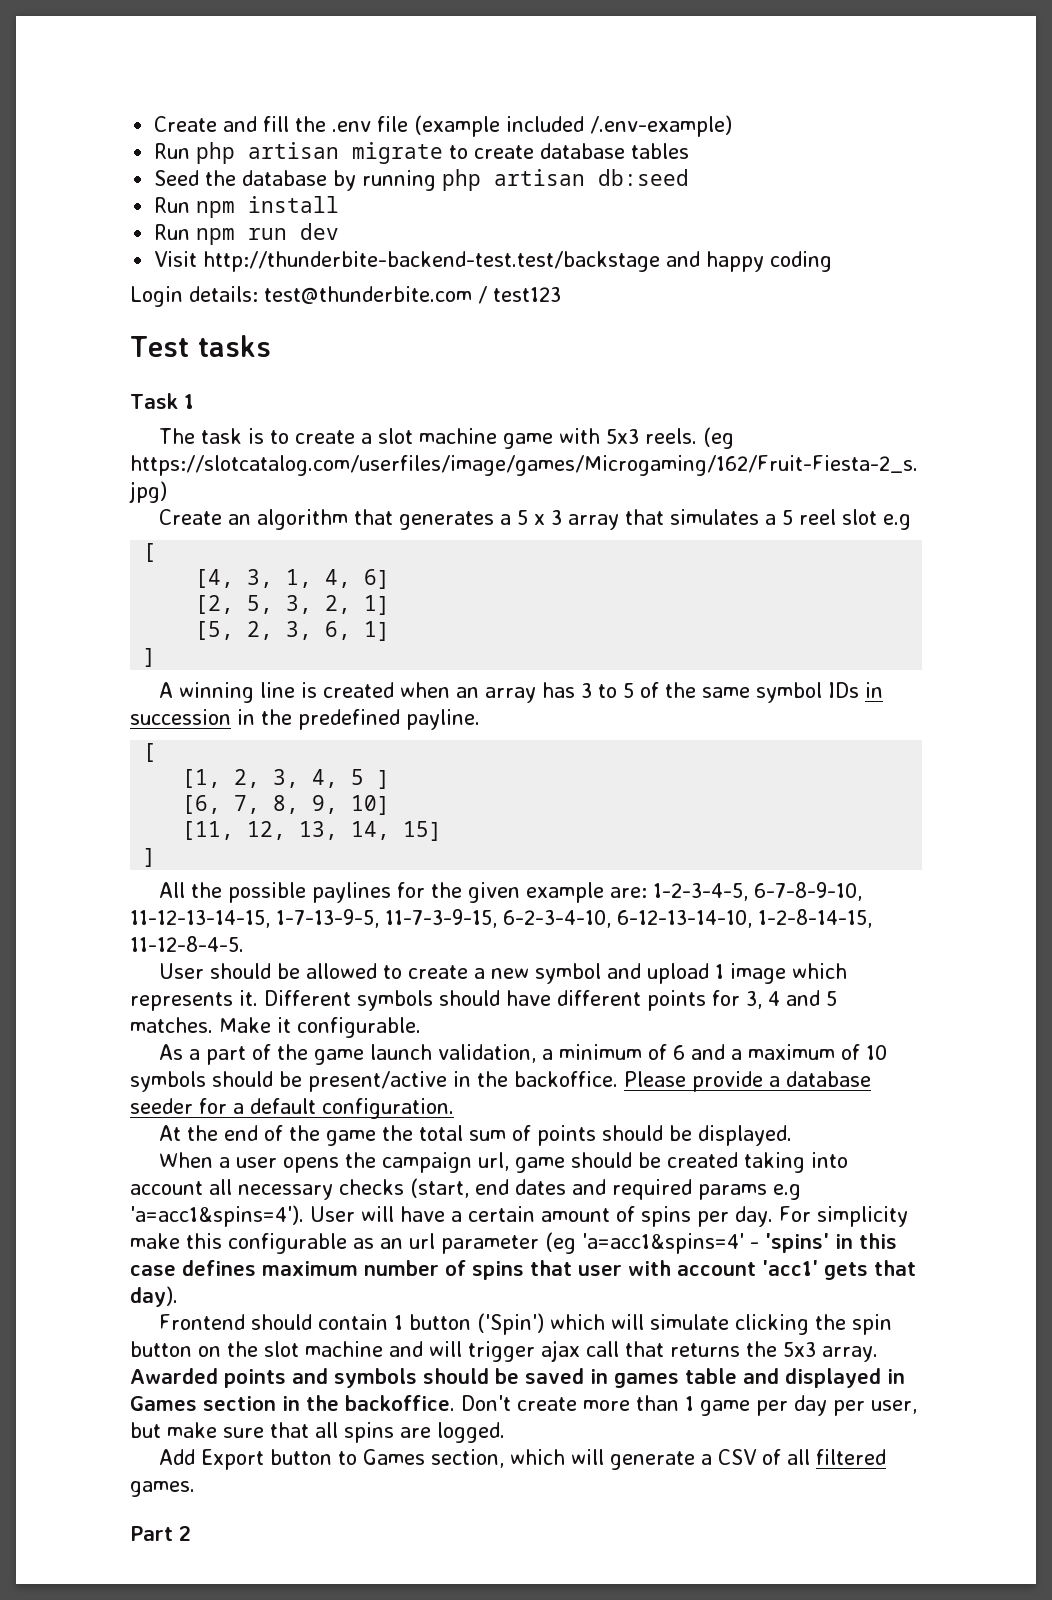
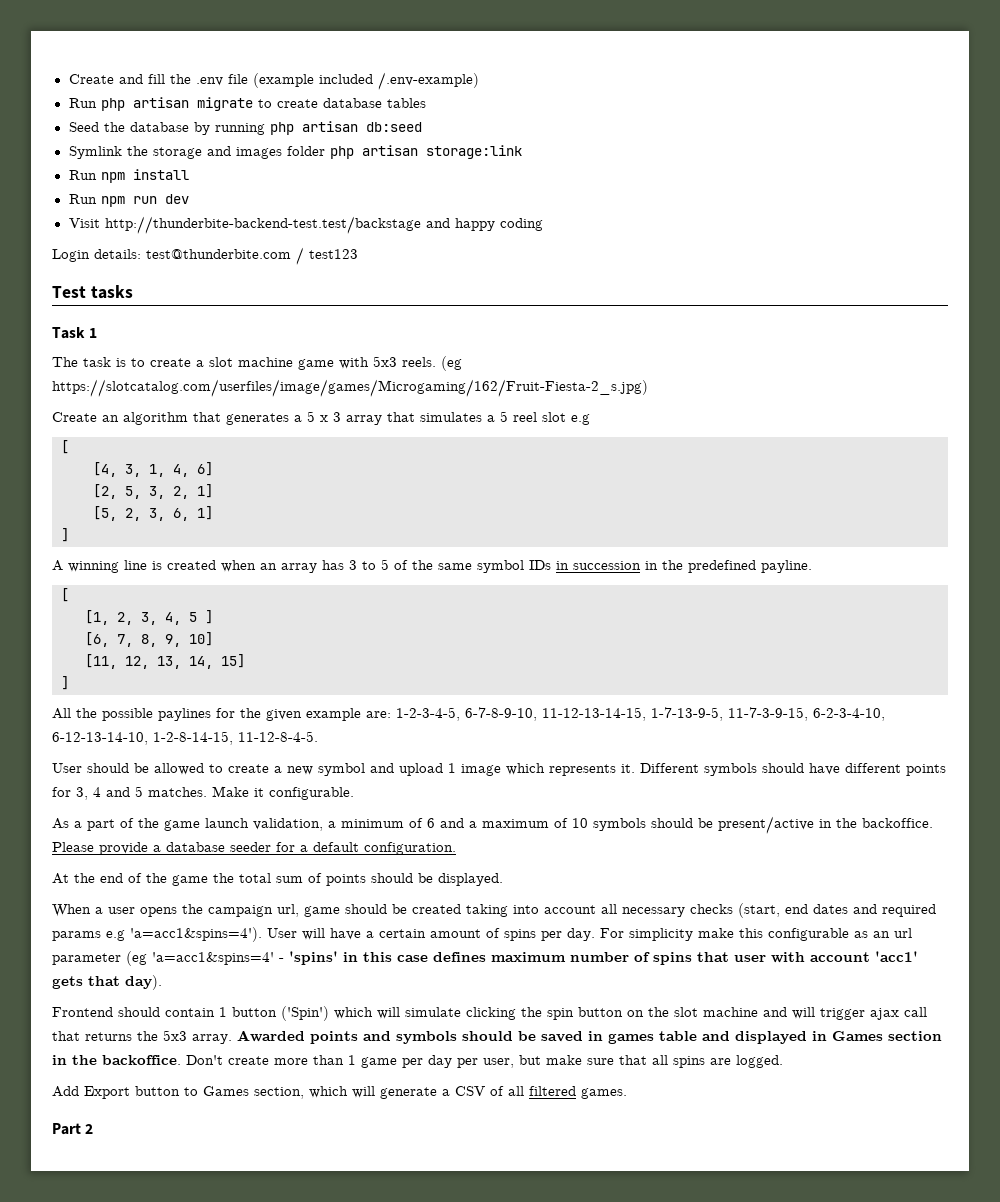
+ Symlink the storage and images folder php artisan storage:link

